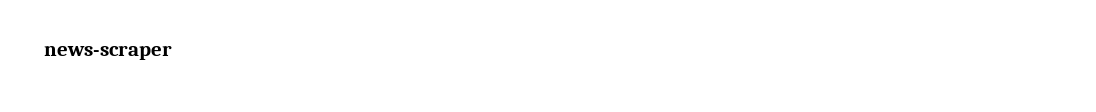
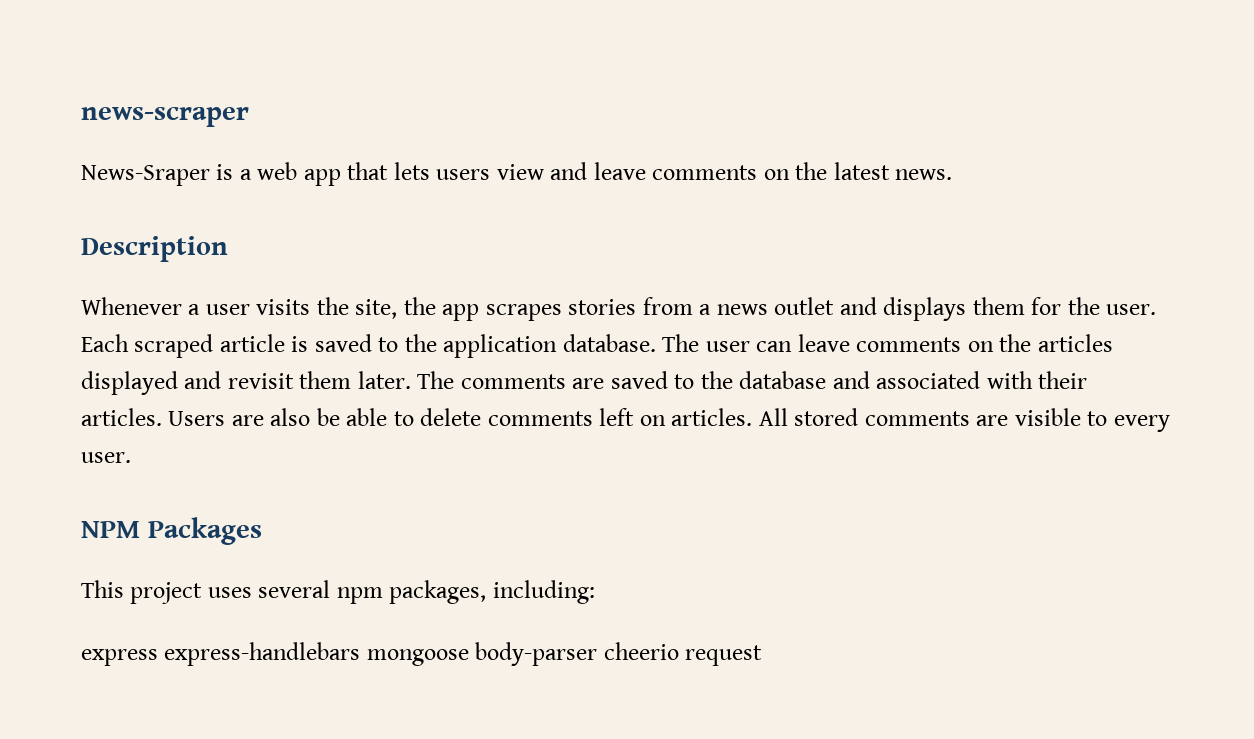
+ News-Sraper is a web app that lets users view and leave comments on the latest news.
+ Description
+ Whenever a user visits the site, the app scrapes stories from a news outlet and displays them for the user. Each scraped article is saved to the application database. The user can leave comments on the articles displayed and revisit them later. The comments are saved to the database and associated with their articles. Users are also be able to delete comments left on articles. All stored comments are visible to every user.
+ NPM Packages
+ This project uses several npm packages, including:
+ express express-handlebars mongoose body-parser cheerio request

